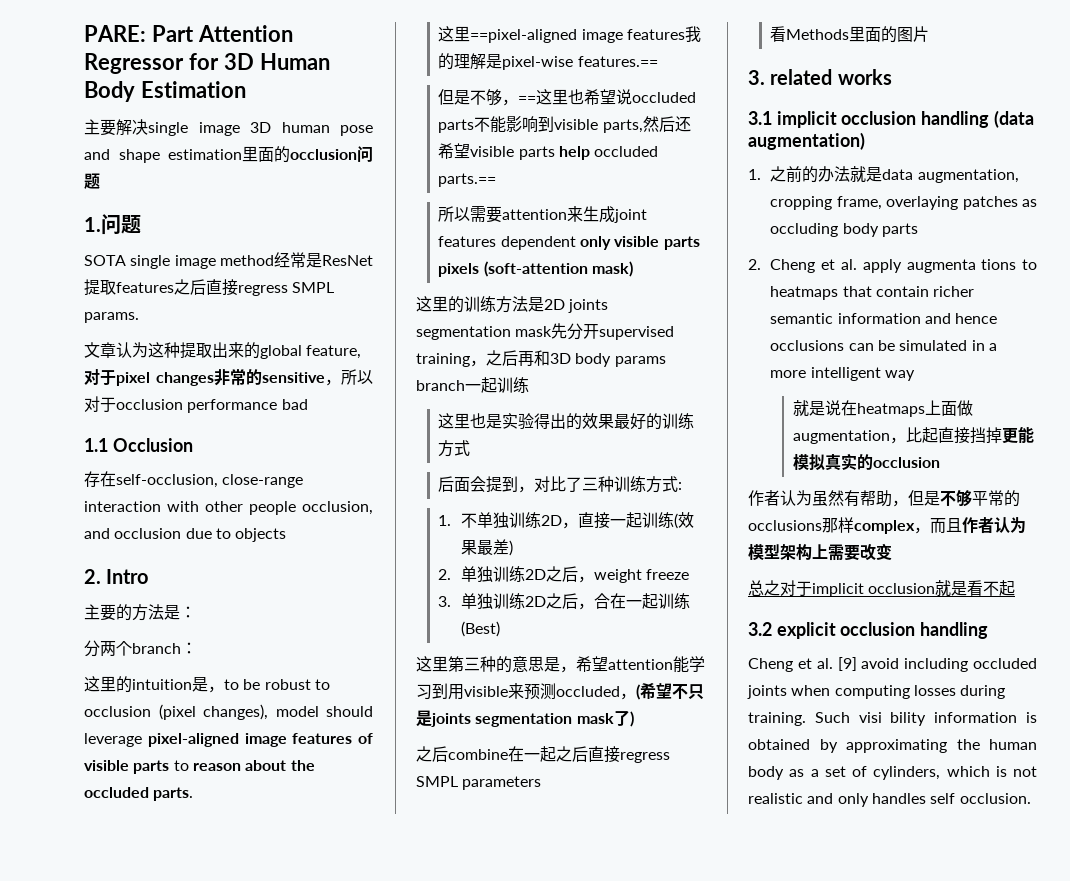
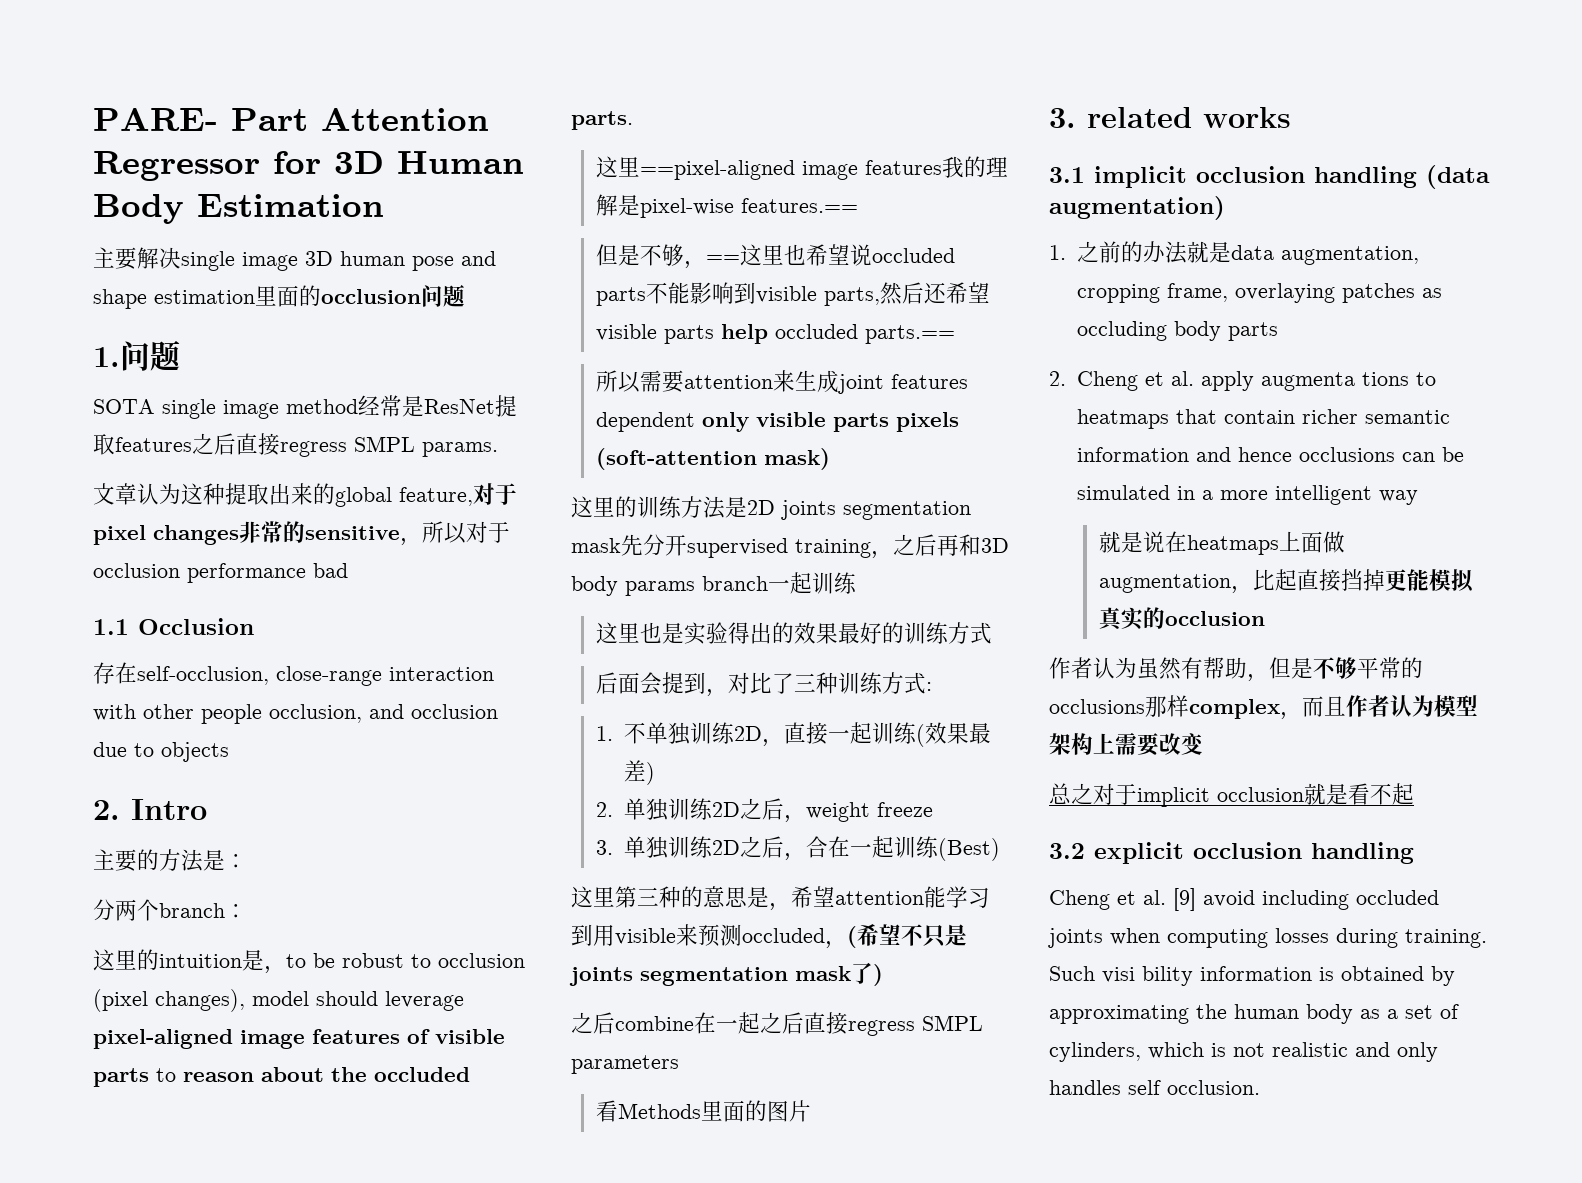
- PARE: Part Attention Regressor for 3D Human Body Estimation
+ PARE- Part Attention Regressor for 3D Human Body Estimation

